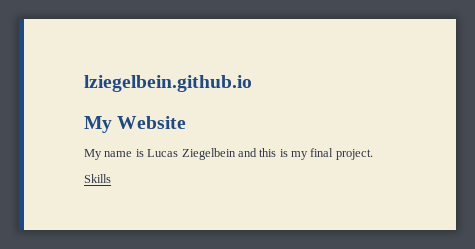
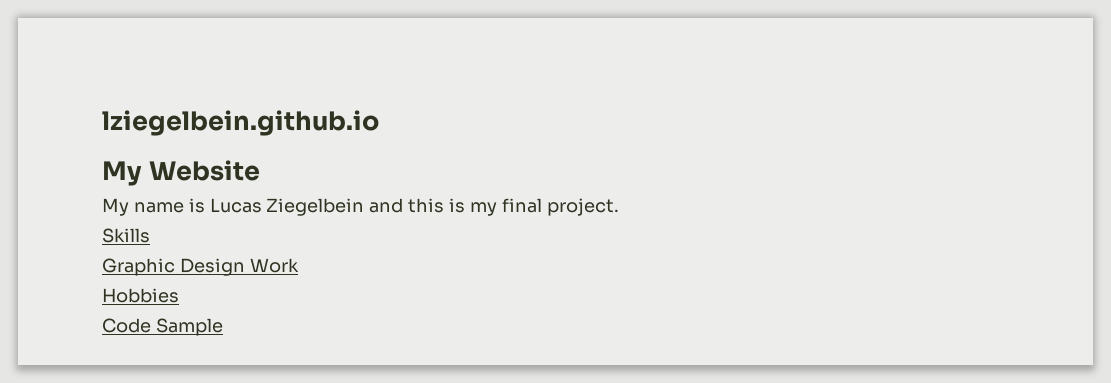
+ Graphic Design Work
+ Hobbies
+ Code Sample

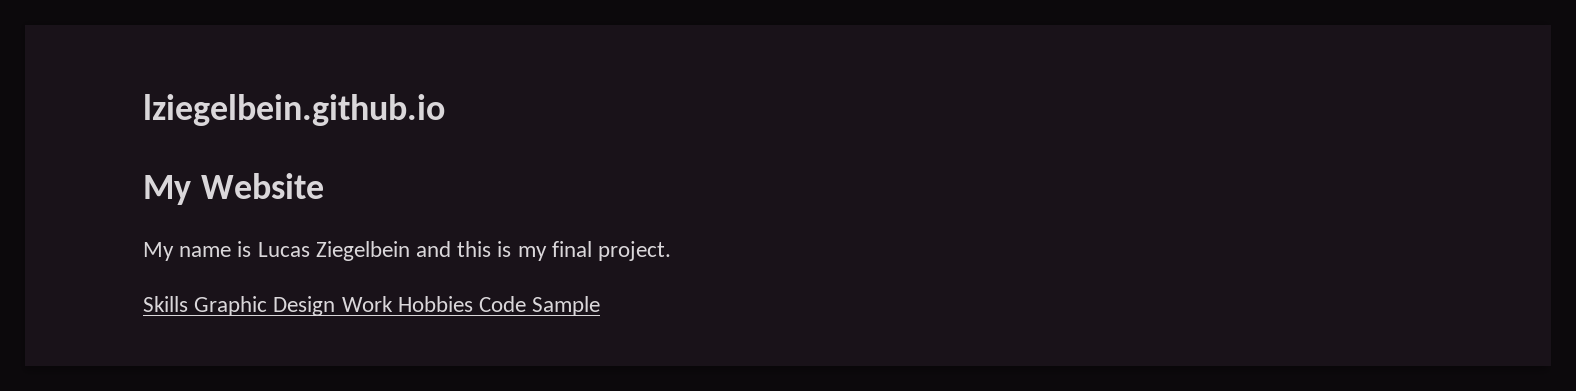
- Skills
- Graphic Design Work
- Hobbies
- Code Sample
+ Skills Graphic Design Work Hobbies Code Sample

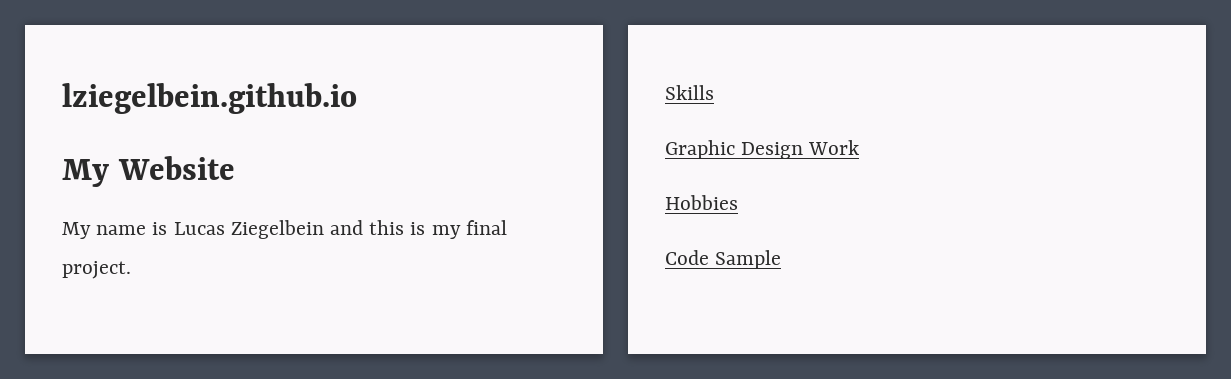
- Skills Graphic Design Work Hobbies Code Sample
+ Skills
+ Graphic Design Work
+ Hobbies
+ Code Sample

